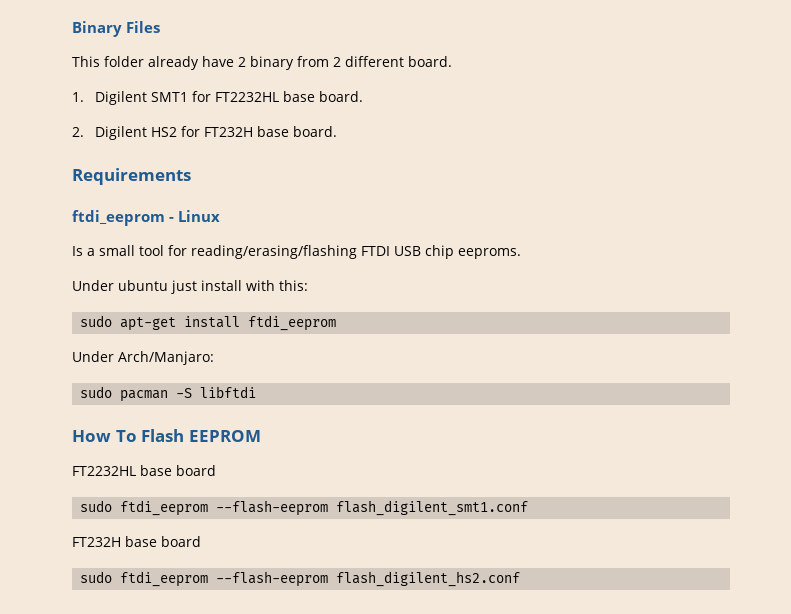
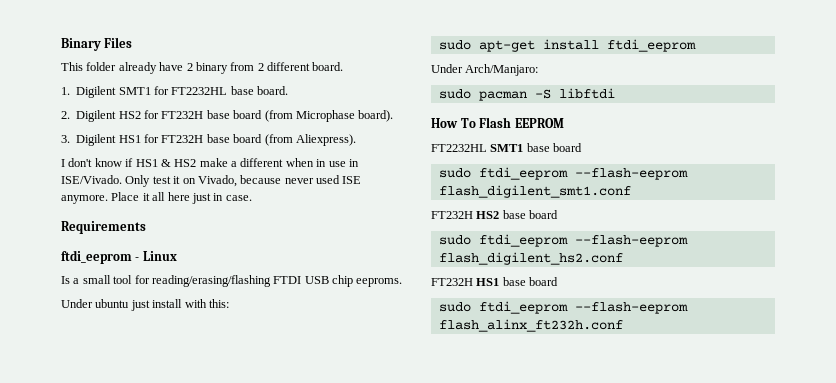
- 2. Digilent HS2 for FT232H base board.
+ 2. Digilent HS2 for FT232H base board (from Microphase board).
+ 3. Digilent HS1 for FT232H base board (from Aliexpress).
+ I don't know if HS1 & HS2 make a different when in use in ISE/Vivado. Only test it on Vivado, because never used ISE anymore. Place it all here just in case.
- FT2232HL base board
+ FT2232HL SMT1 base board
- FT232H base board
+ FT232H HS2 base board
+ FT232H HS1 base board
+ sudo ftdi_eeprom --flash-eeprom flash_alinx_ft232h.conf

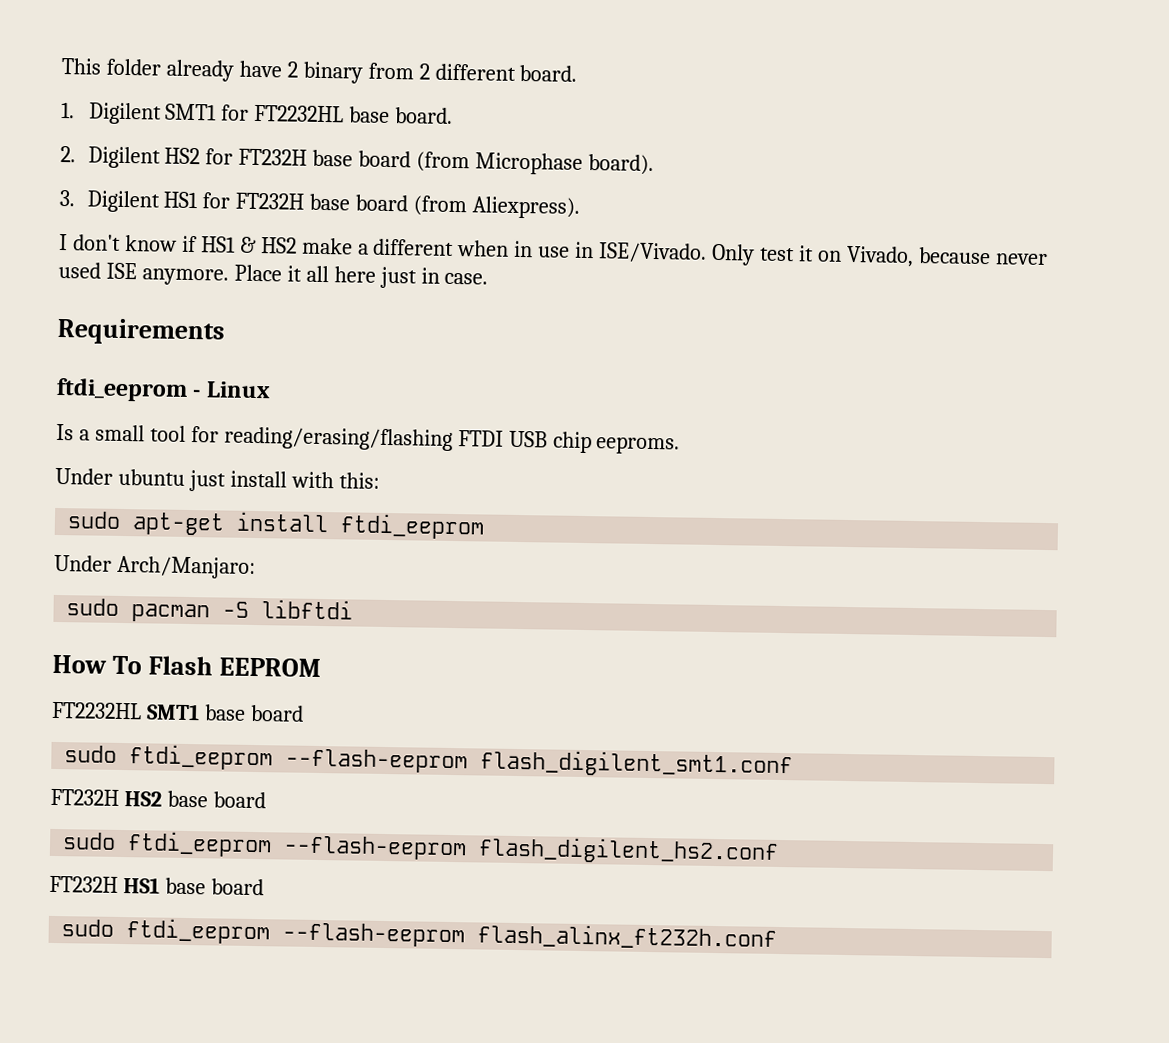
- Binary Files

